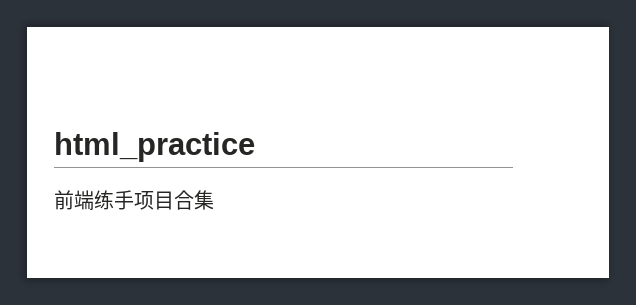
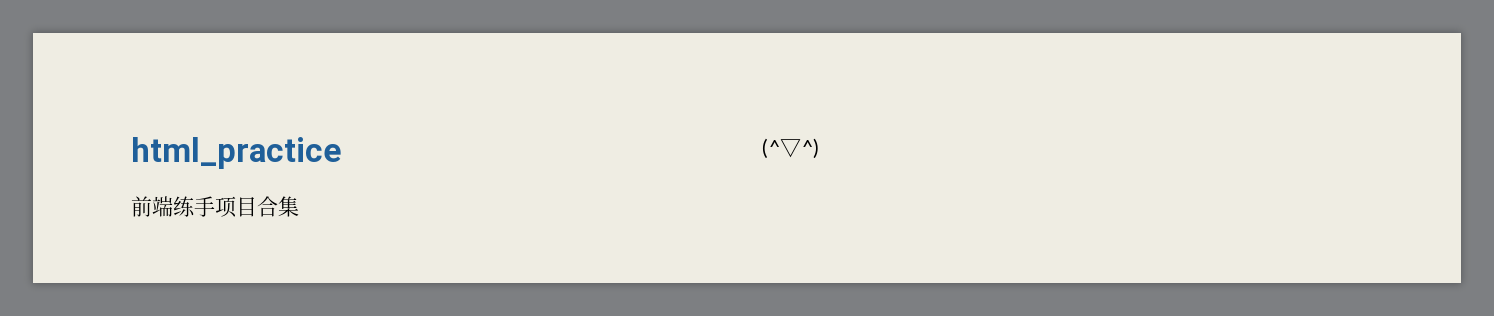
+ (^▽^)

